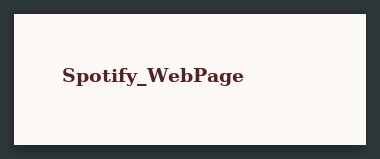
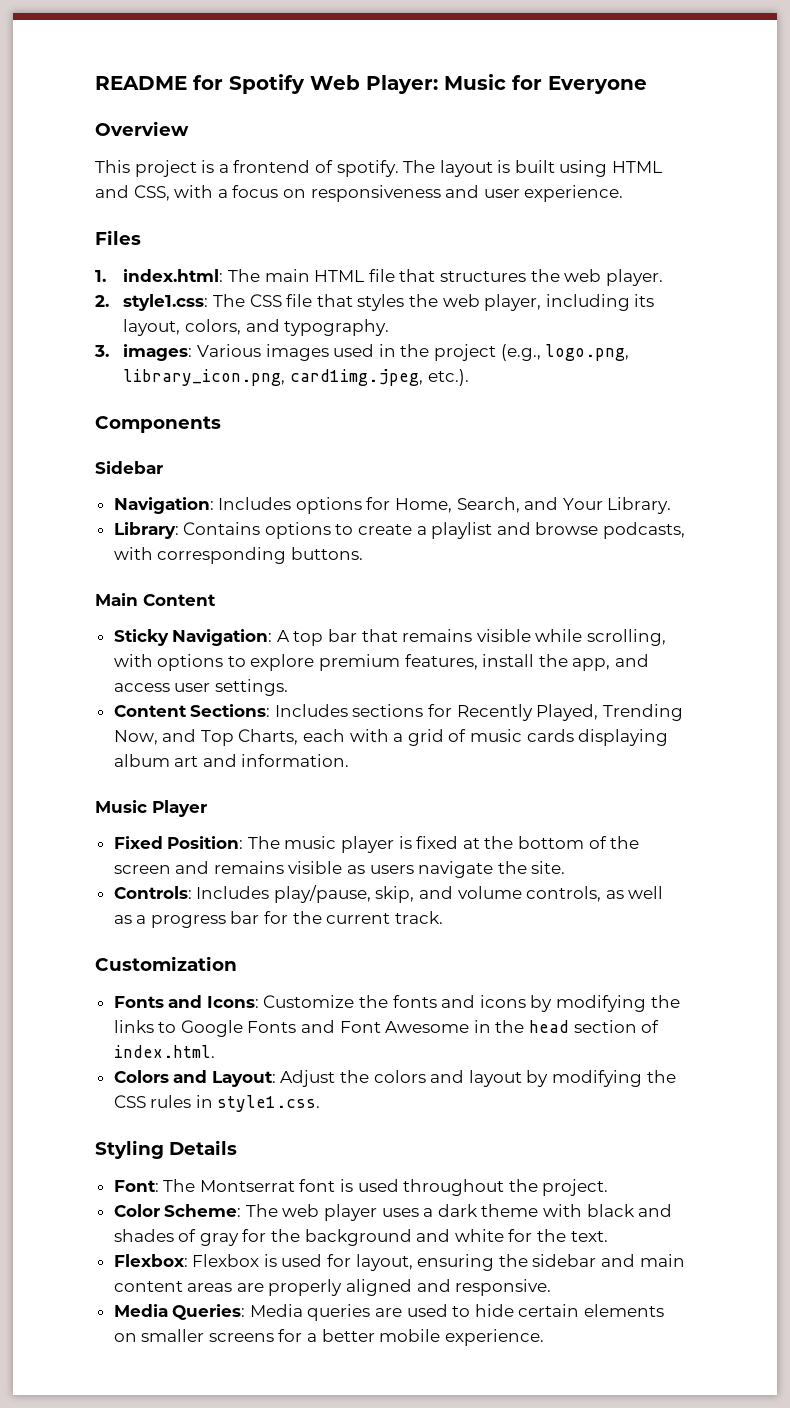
- Spotify_WebPage
+ README for Spotify Web Player: Music for Everyone
+ Overview
+ This project is a frontend of spotify. The layout is built using HTML and CSS, with a focus on responsiveness and user experience.
+ Files
+ 1. index.html: The main HTML file that structures the web player.
+ 2. style1.css: The CSS file that styles the web player, including its layout, colors, and typography.
+ 3. images: Various images used in the project (e.g., logo.png, library_icon.png, card1img.jpeg, etc.).
+ Components
+ Sidebar
+ Navigation: Includes options for Home, Search, and Your Library.
+ Library: Contains options to create a playlist and browse podcasts, with corresponding buttons.
+ Main Content
+ Sticky Navigation: A top bar that remains visible while scrolling, with options to explore premium features, install the app, and access user settings.
+ Content Sections: Includes sections for Recently Played, Trending Now, and Top Charts, each with a grid of music cards displaying album art and information.
+ Music Player
+ Fixed Position: The music player is fixed at the bottom of the screen and remains visible as users navigate the site.
+ Controls: Includes play/pause, skip, and volume controls, as well as a progress bar for the current track.
+ Customization
+ Fonts and Icons: Customize the fonts and icons by modifying the links to Google Fonts and Font Awesome in the head section of index.html.
+ Colors and Layout: Adjust the colors and layout by modifying the CSS rules in style1.css.
+ Styling Details
+ Font: The Montserrat font is used throughout the project.
+ Color Scheme: The web player uses a dark theme with black and shades of gray for the background and white for the text.
+ Flexbox: Flexbox is used for layout, ensuring the sidebar and main content areas are properly aligned and responsive.
+ Media Queries: Media queries are used to hide certain elements on smaller screens for a better mobile experience.

